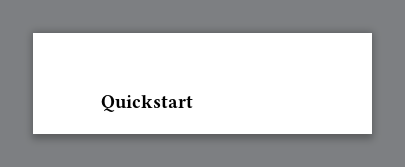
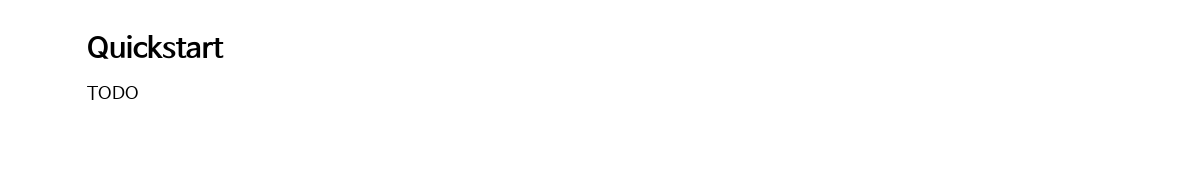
+ TODO

